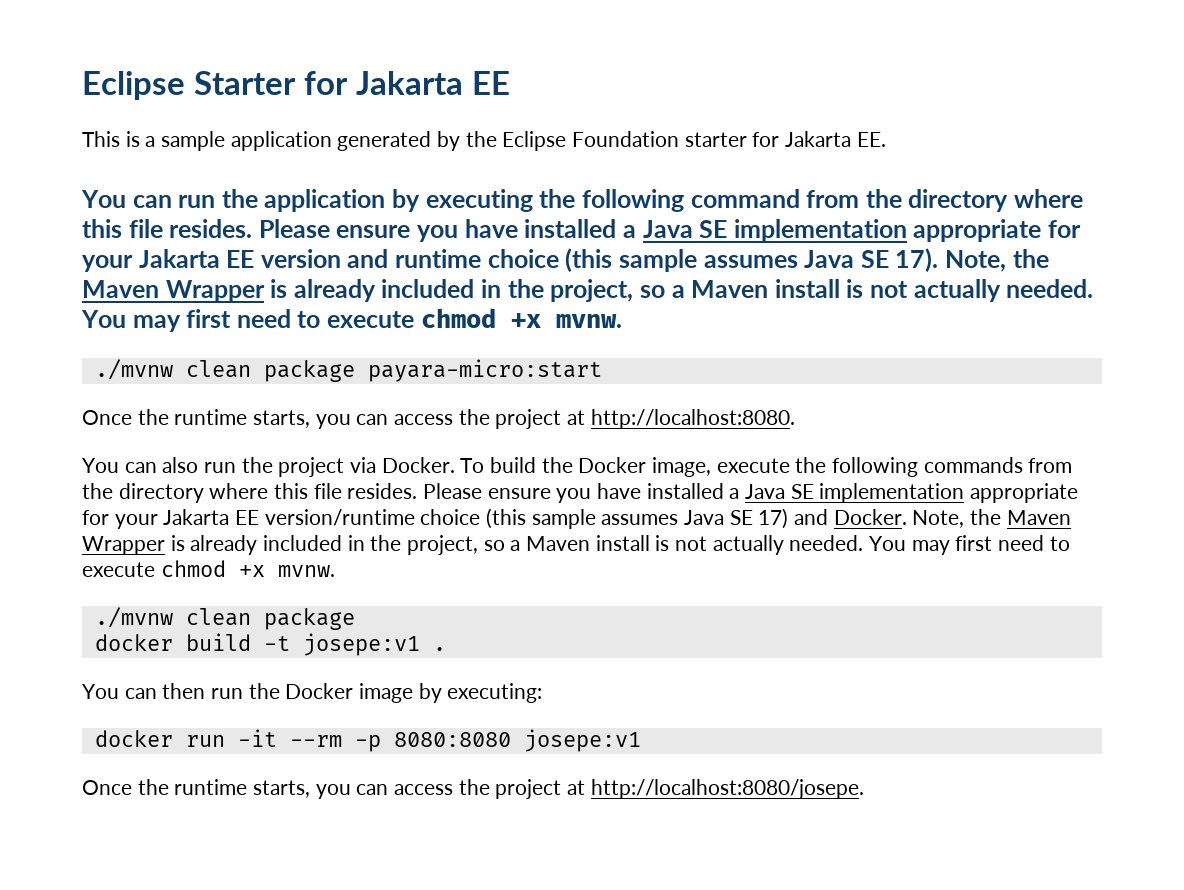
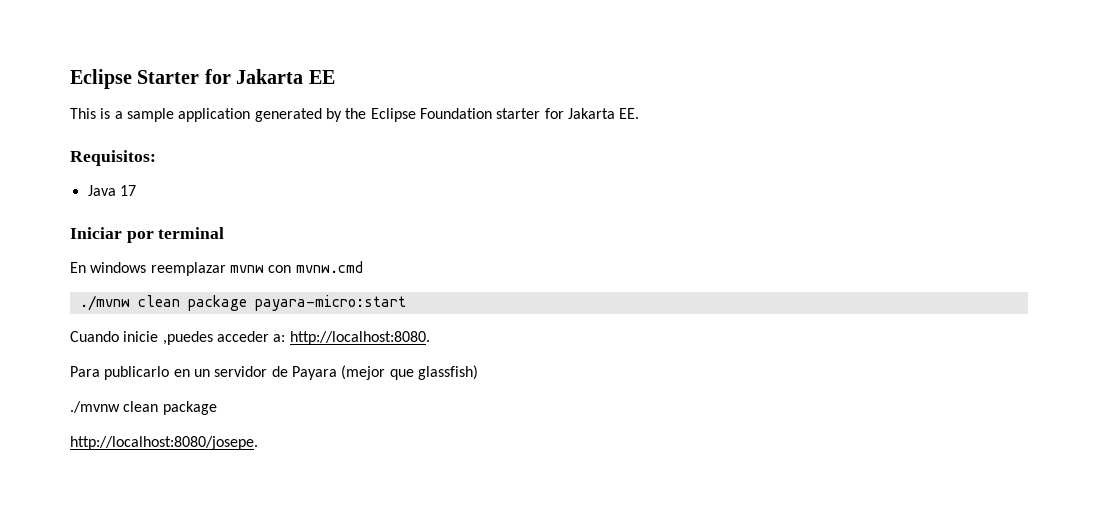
- You can run the application by executing the following command from the directory where this file resides. Please ensure you have installed a Java SE implementation appropriate for your Jakarta EE version and runtime choice (this sample assumes Java SE 17). Note, the Maven Wrapper is already included in the project, so a Maven install is not actually needed. You may first need to execute chmod +x mvnw.
+ Requisitos:
+ Java 17
+ Iniciar por terminal
+ En windows reemplazar mvnw con mvnw.cmd
  ./mvnw clean package payara-micro:start
- Once the runtime starts, you can access the project at http://localhost:8080.
- You can also run the project via Docker. To build the Docker image, execute the following commands from the directory where this file resides. Please ensure you have installed a Java SE implementation appropriate for your Jakarta EE version/runtime choice (this sample assumes Java SE 17) and Docker. Note, the Maven Wrapper is already included in the project, so a Maven install is not actually needed. You may first need to execute chmod +x mvnw.
+ Cuando inicie ,puedes acceder a: http://localhost:8080.
+ Para publicarlo en un servidor de Payara (mejor que glassfish)
  ./mvnw clean package
- docker build -t josepe:v1 .
- You can then run the Docker image by executing:
- docker run -it --rm -p 8080:8080 josepe:v1
- Once the runtime starts, you can access the project at http://localhost:8080/josepe.
+ http://localhost:8080/josepe.

